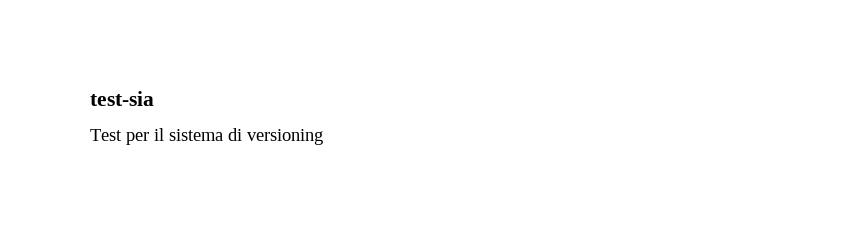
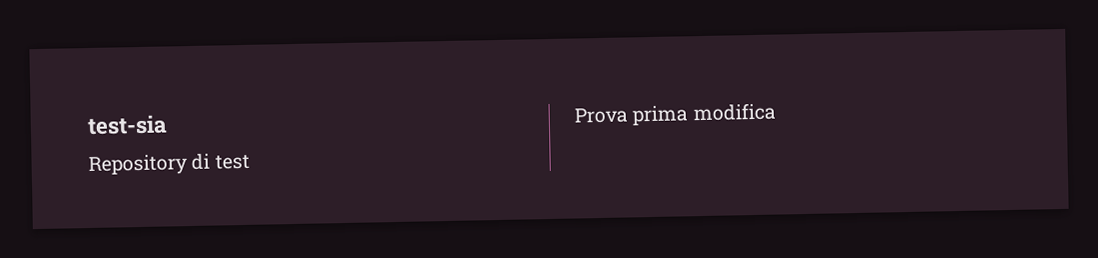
- Test per il sistema di versioning
+ Repository di test
+ Prova prima modifica

